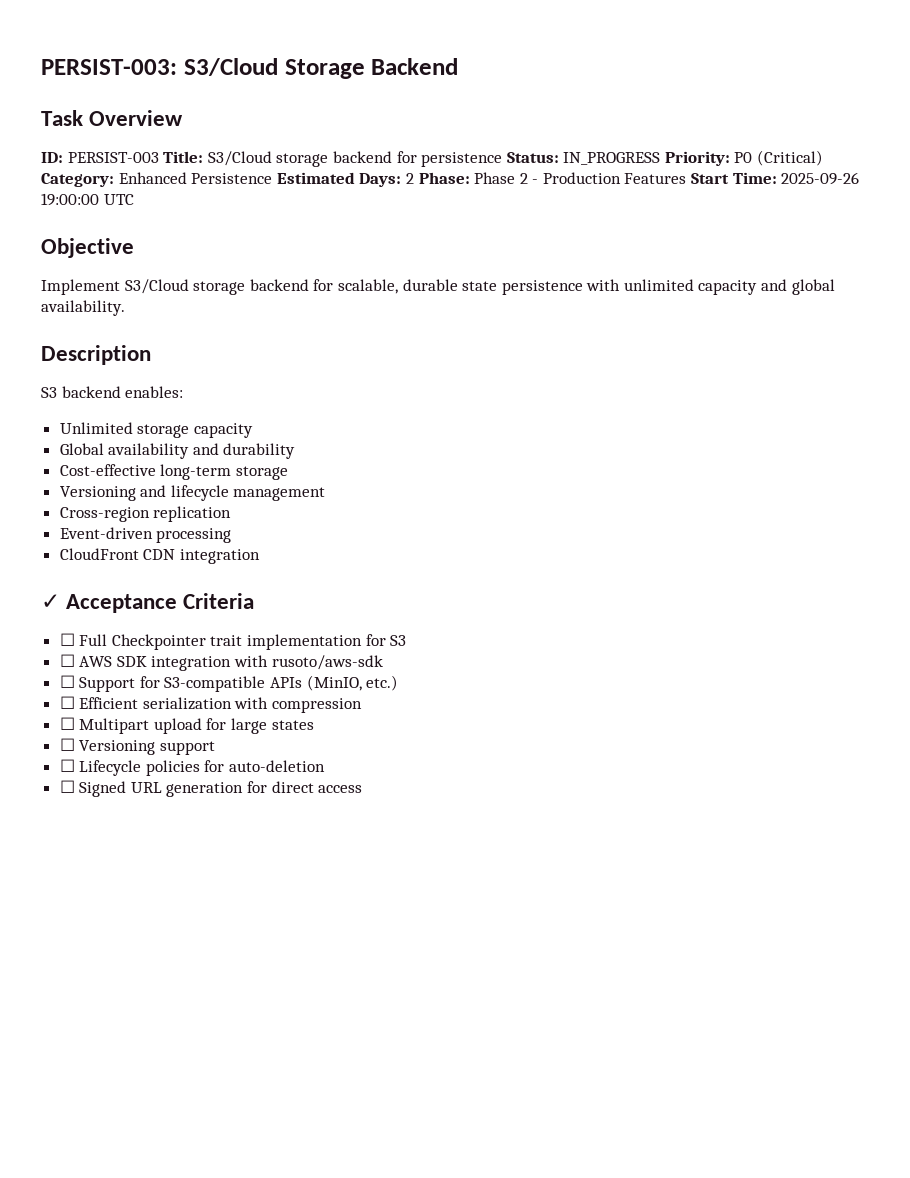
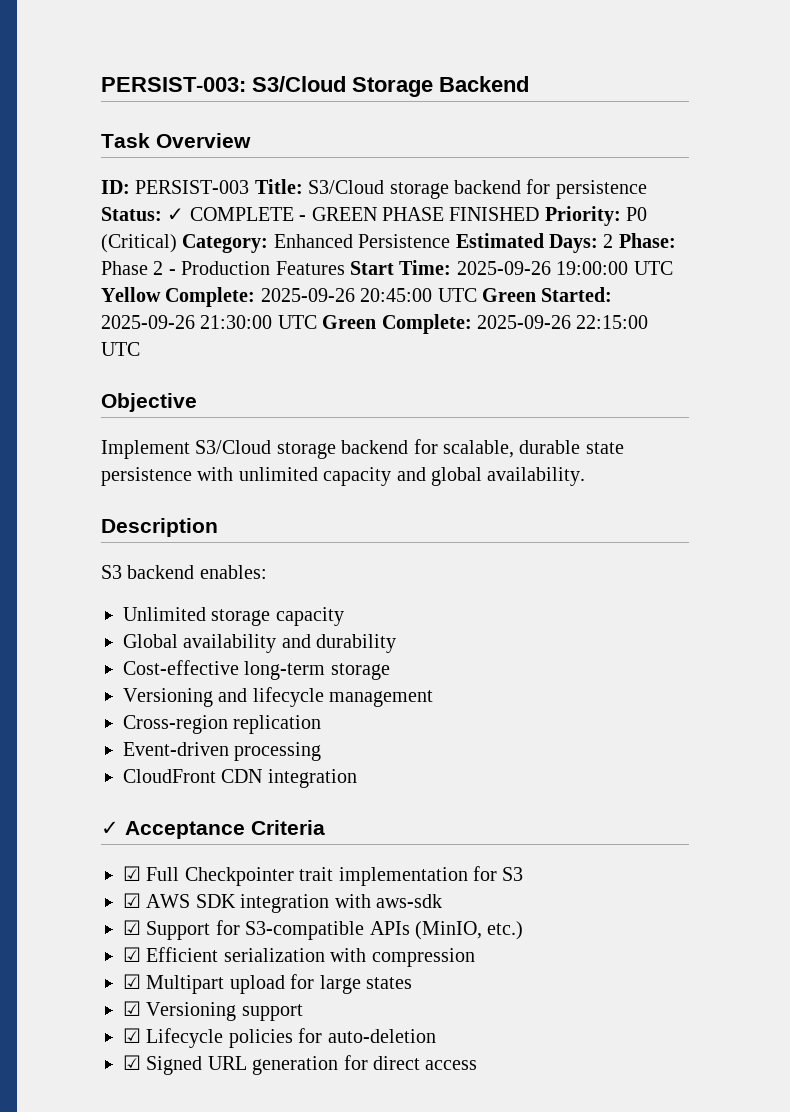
- ID: PERSIST-003 Title: S3/Cloud storage backend for persistence Status: IN_PROGRESS Priority: P0 (Critical) Category: Enhanced Persistence Estimated Days: 2 Phase: Phase 2 - Production Features Start Time: 2025-09-26 19:00:00 UTC
+ ID: PERSIST-003 Title: S3/Cloud storage backend for persistence Status: ✓ COMPLETE - GREEN PHASE FINISHED Priority: P0 (Critical) Category: Enhanced Persistence Estimated Days: 2 Phase: Phase 2 - Production Features Start Time: 2025-09-26 19:00:00 UTC Yellow Complete: 2025-09-26 20:45:00 UTC Green Started: 2025-09-26 21:30:00 UTC Green Complete: 2025-09-26 22:15:00 UTC
- ☐ Full Checkpointer trait implementation for S3
+ ☑ Full Checkpointer trait implementation for S3
- ☐ AWS SDK integration with rusoto/aws-sdk
- ☐ Support for S3-compatible APIs (MinIO, etc.)
+ ☑ AWS SDK integration with aws-sdk
+ ☑ Support for S3-compatible APIs (MinIO, etc.)
- ☐ Efficient serialization with compression
+ ☑ Efficient serialization with compression
- ☐ Multipart upload for large states
+ ☑ Multipart upload for large states
- ☐ Versioning support
+ ☑ Versioning support
- ☐ Lifecycle policies for auto-deletion
+ ☑ Lifecycle policies for auto-deletion
- ☐ Signed URL generation for direct access
+ ☑ Signed URL generation for direct access

